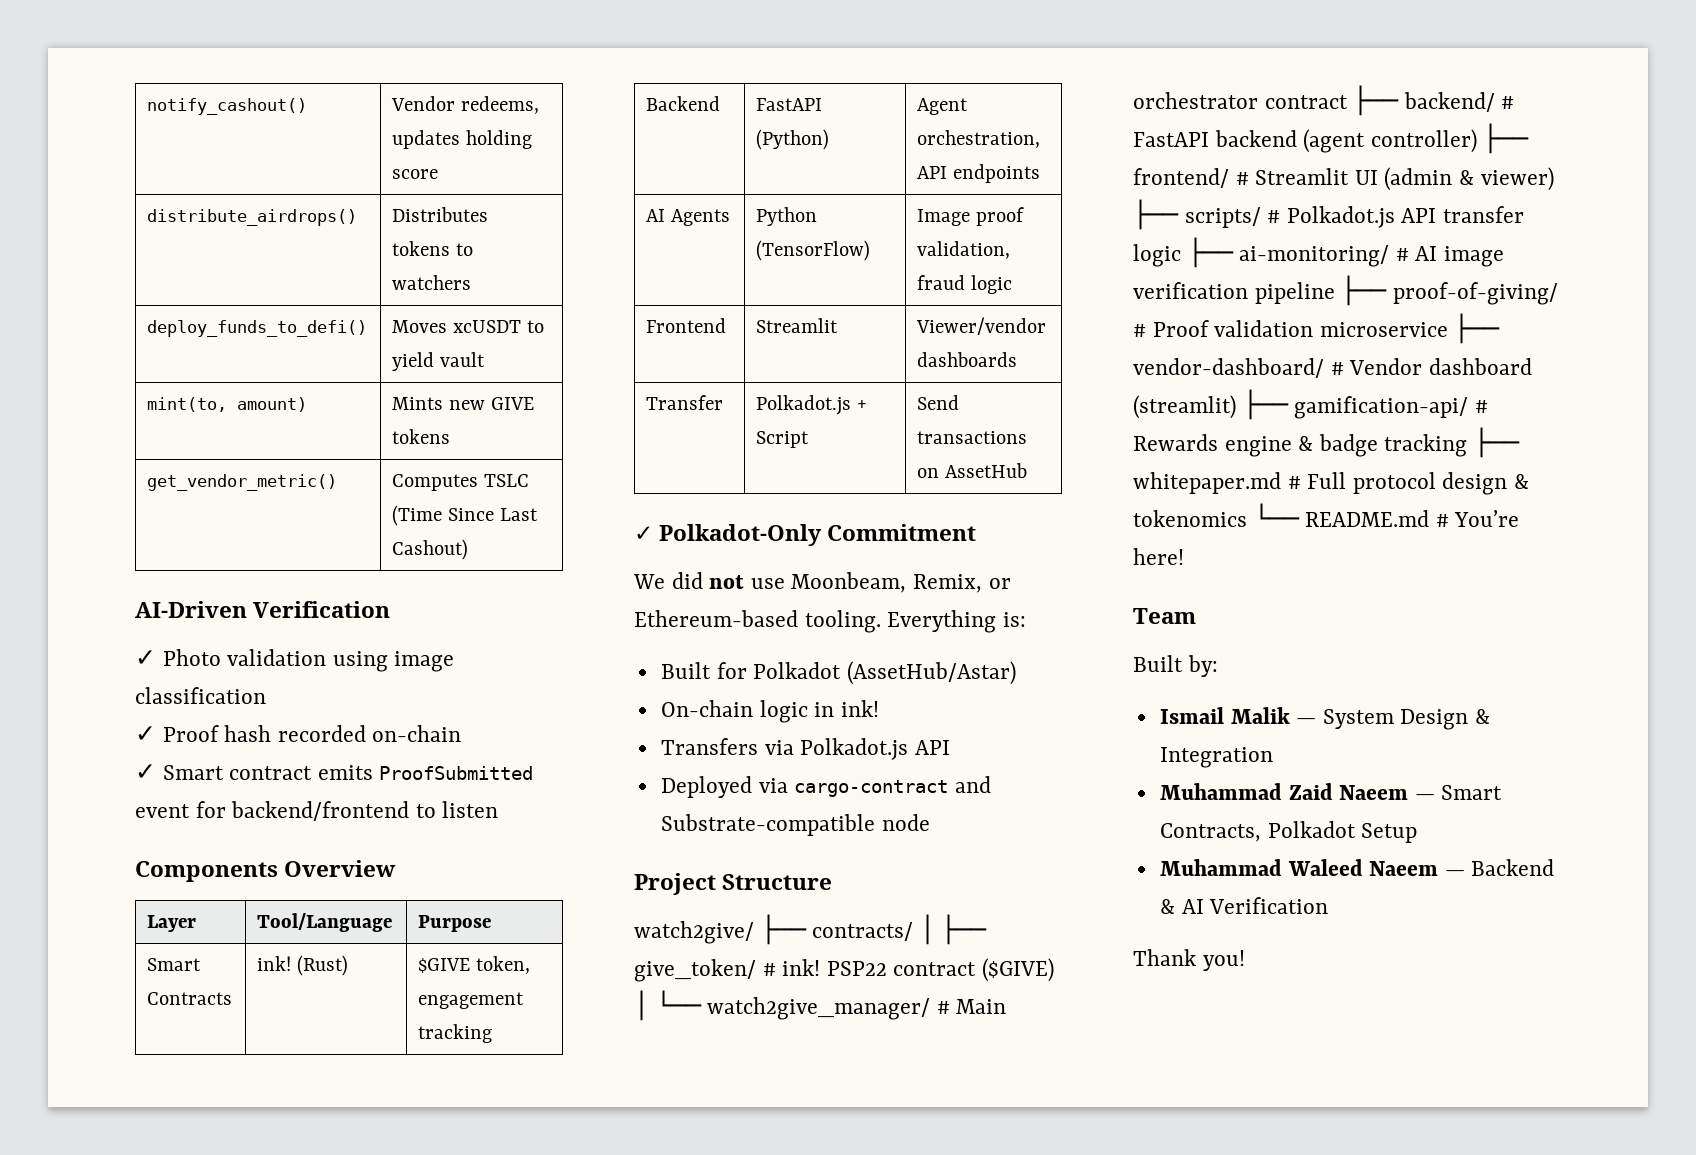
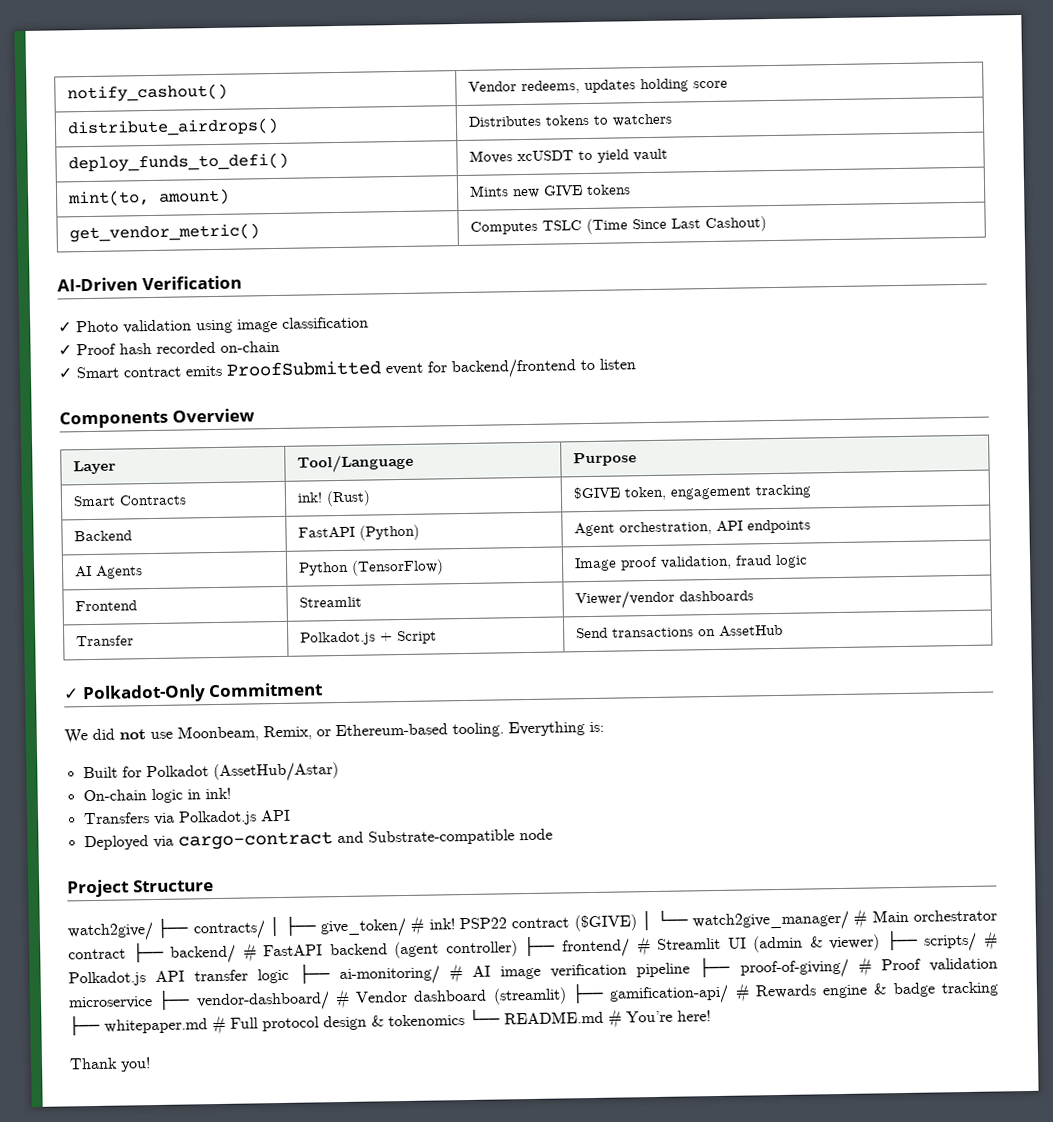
- Team
- Built by:
- Ismail Malik — System Design & Integration
- Muhammad Zaid Naeem — Smart Contracts, Polkadot Setup
- Muhammad Waleed Naeem — Backend & AI Verification

